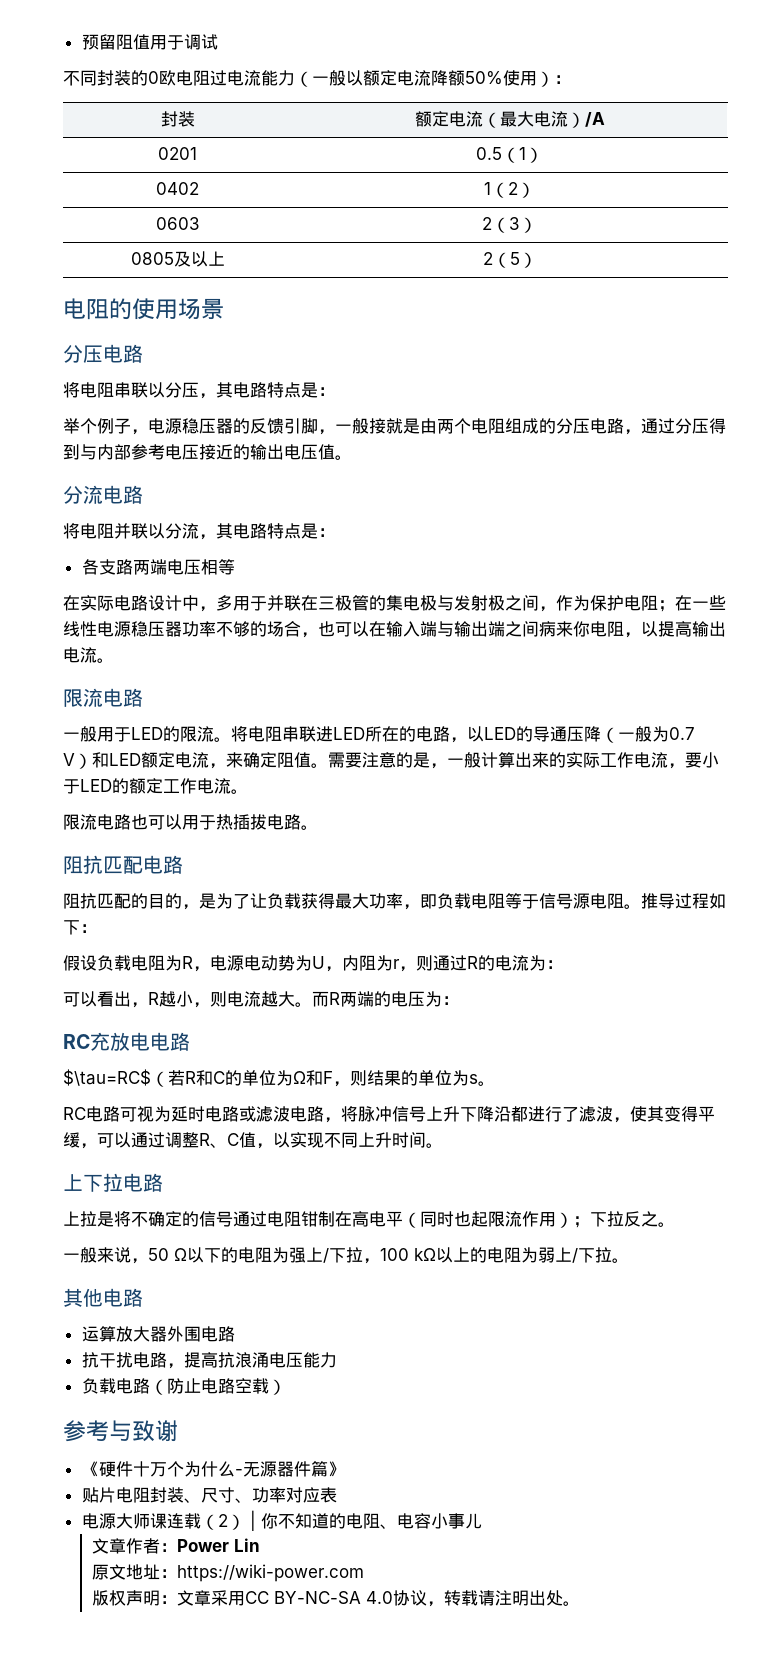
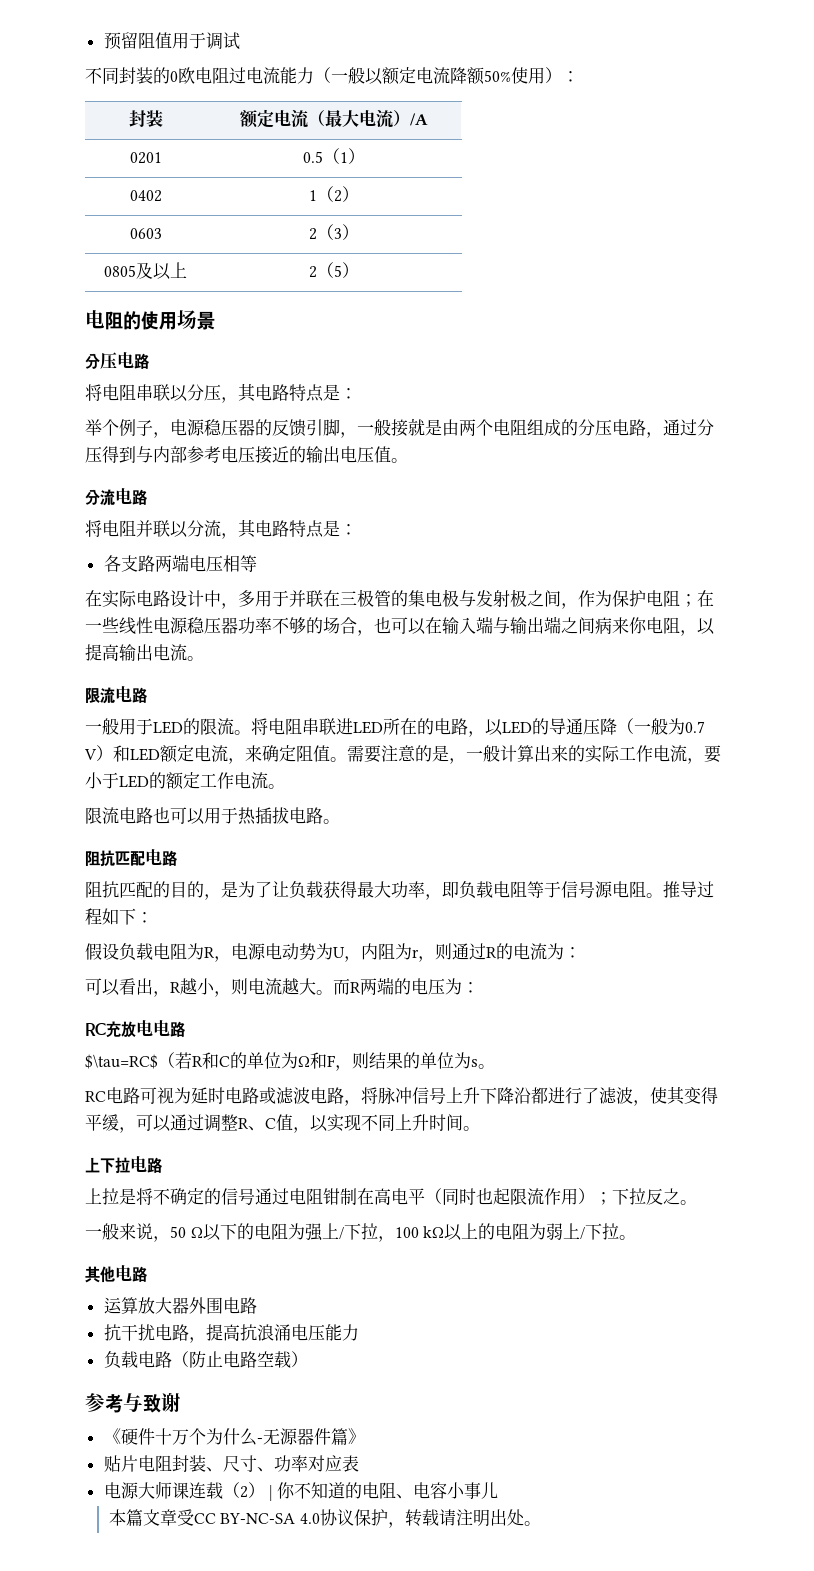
- 文章作者：Power Lin
- 原文地址：https://wiki-power.com
- 版权声明：文章采用CC BY-NC-SA 4.0协议，转载请注明出处。
+ 本篇文章受CC BY-NC-SA 4.0协议保护，转载请注明出处。

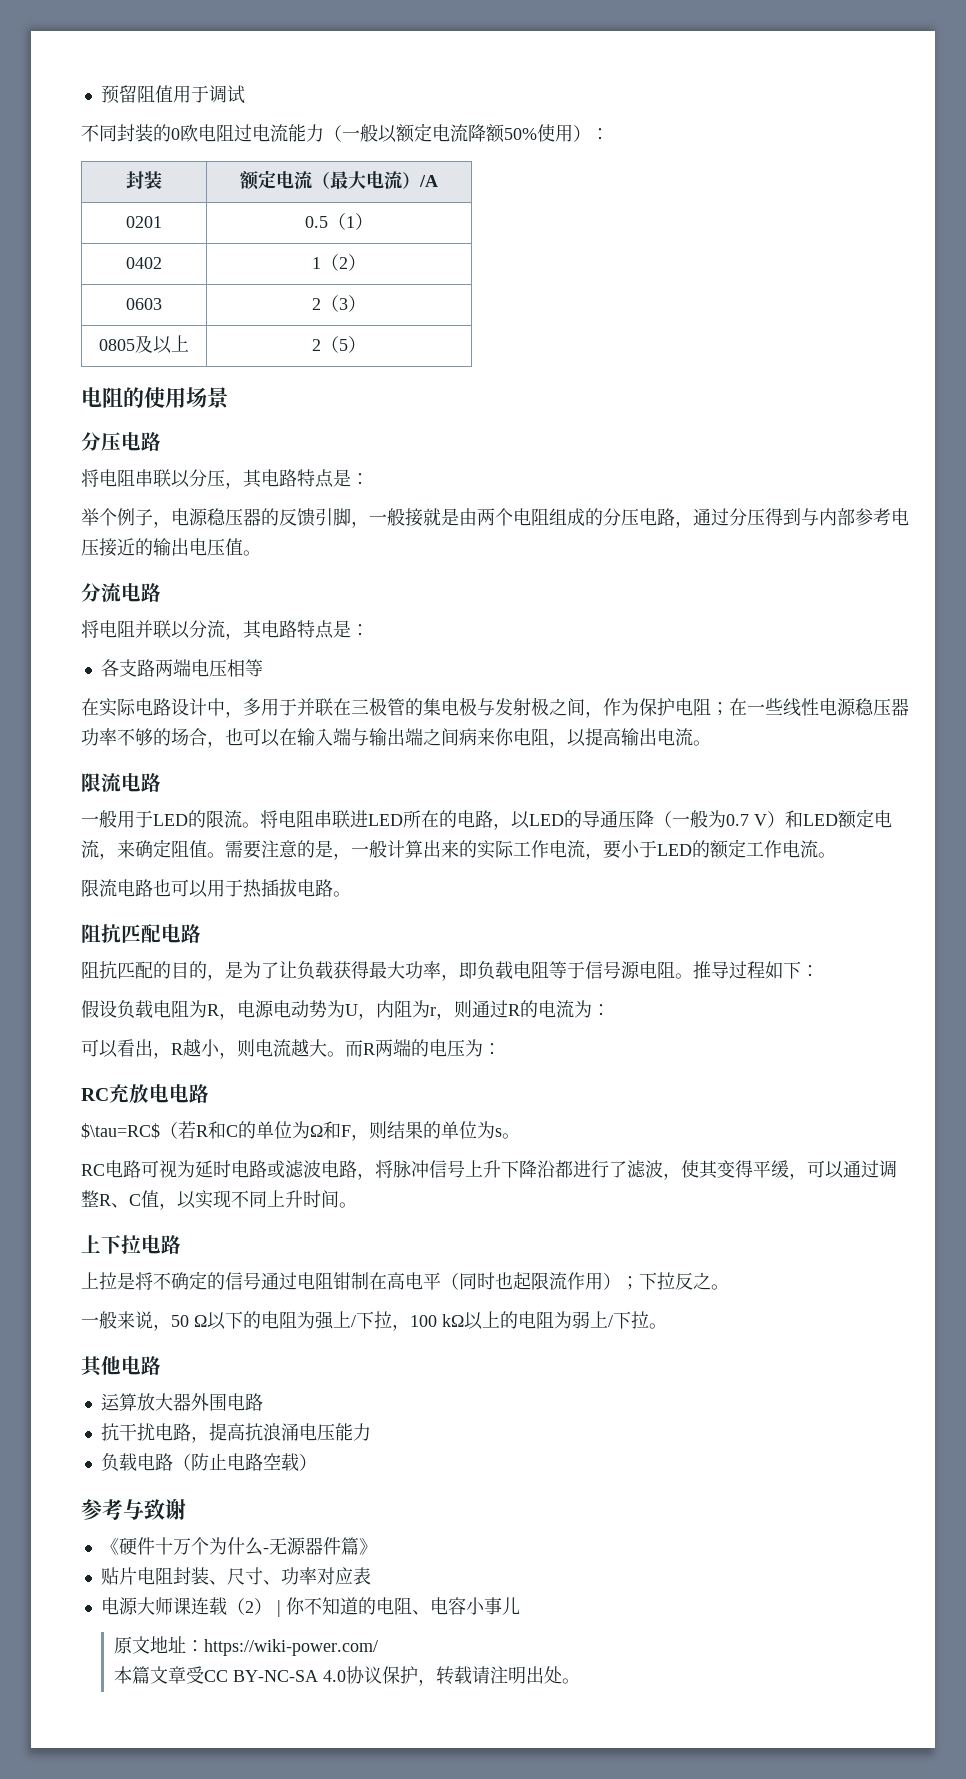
+ 原文地址：https://wiki-power.com/

